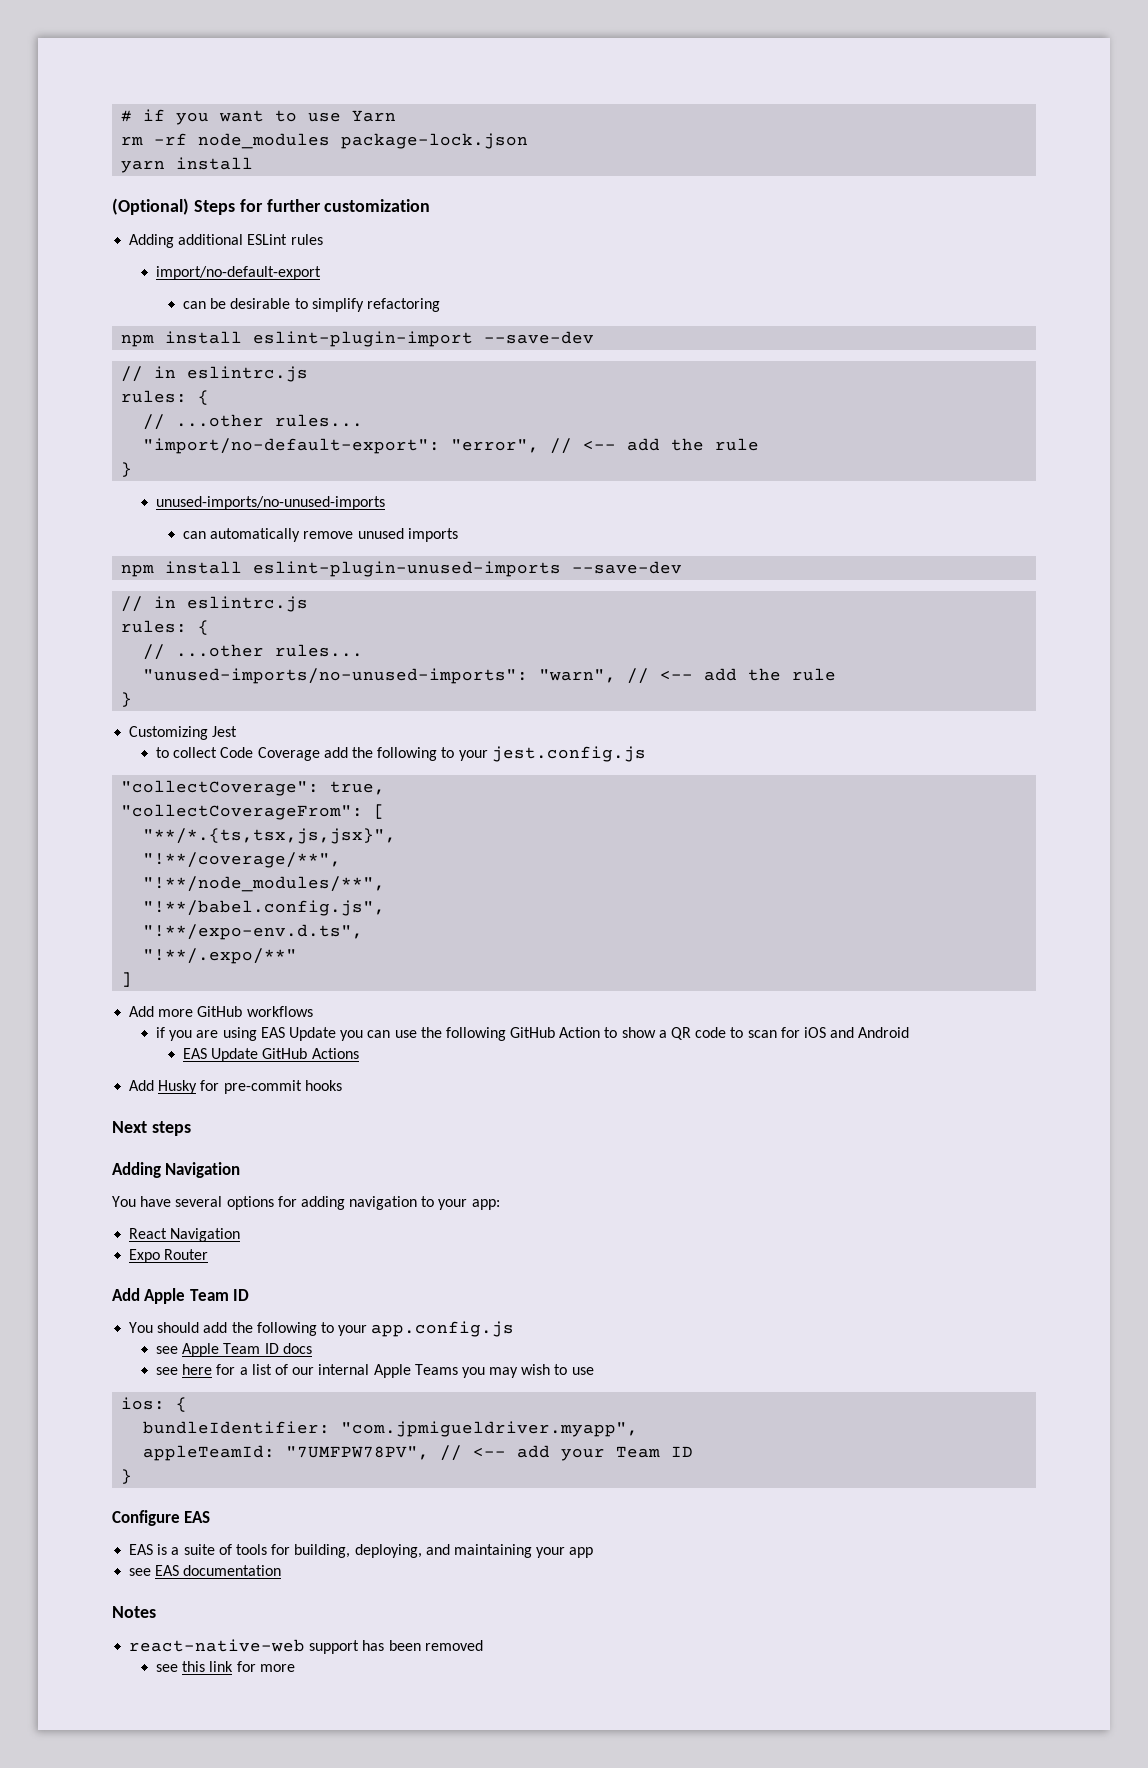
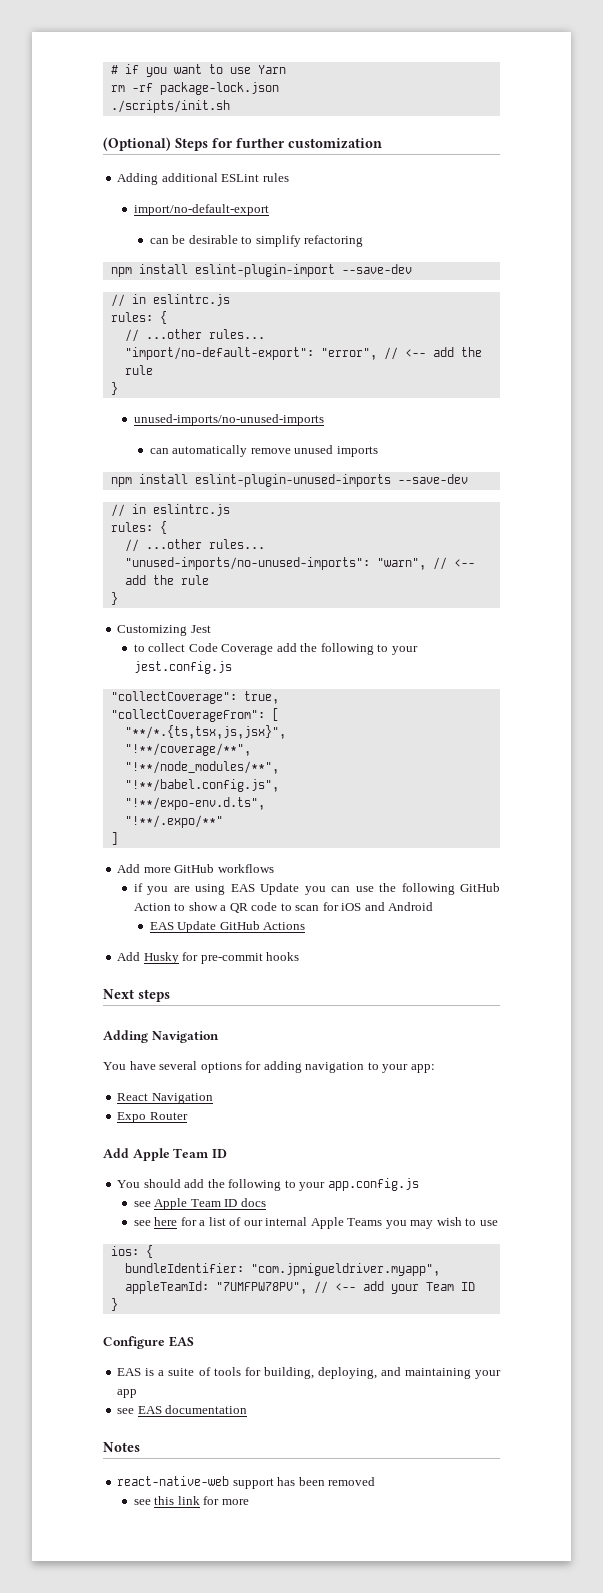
- rm -rf node_modules package-lock.json
+ rm -rf package-lock.json
- yarn install
+ ./scripts/init.sh

